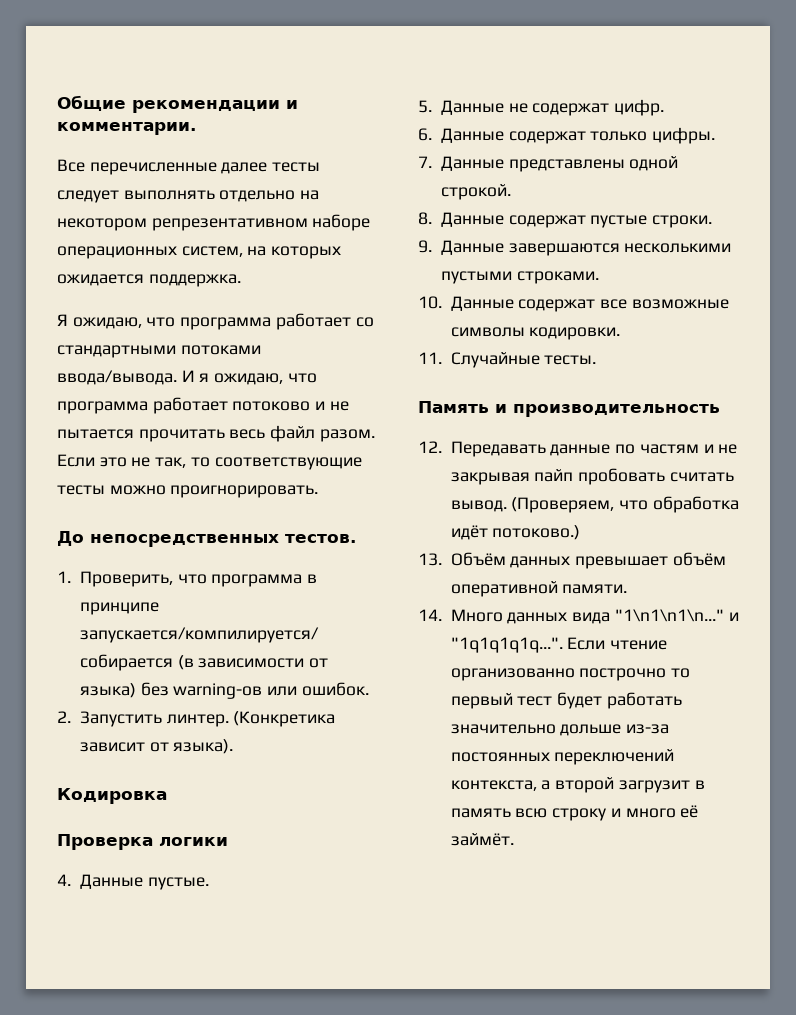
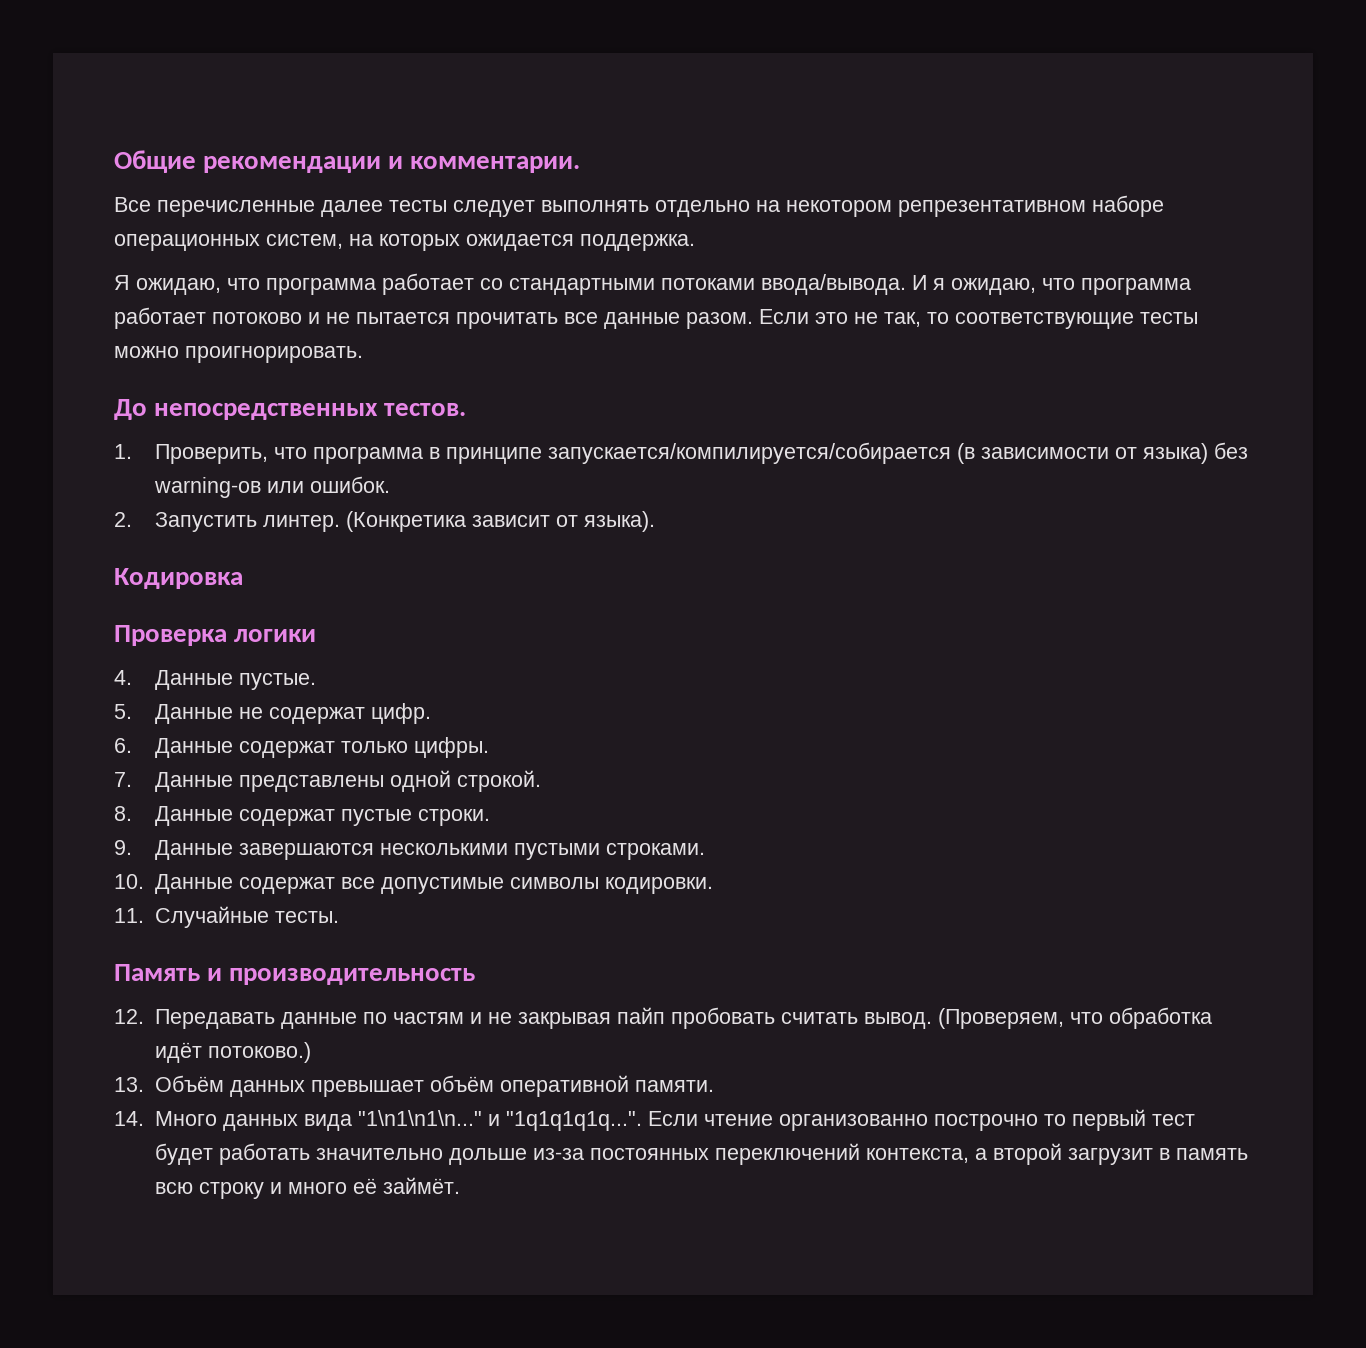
- И я ожидаю, что программа работает потоково и не пытается прочитать весь файл разом.
+ И я ожидаю, что программа работает потоково и не пытается прочитать все данные разом.
- 10. Данные содержат все возможные символы кодировки.
+ 10. Данные содержат все допустимые символы кодировки.

